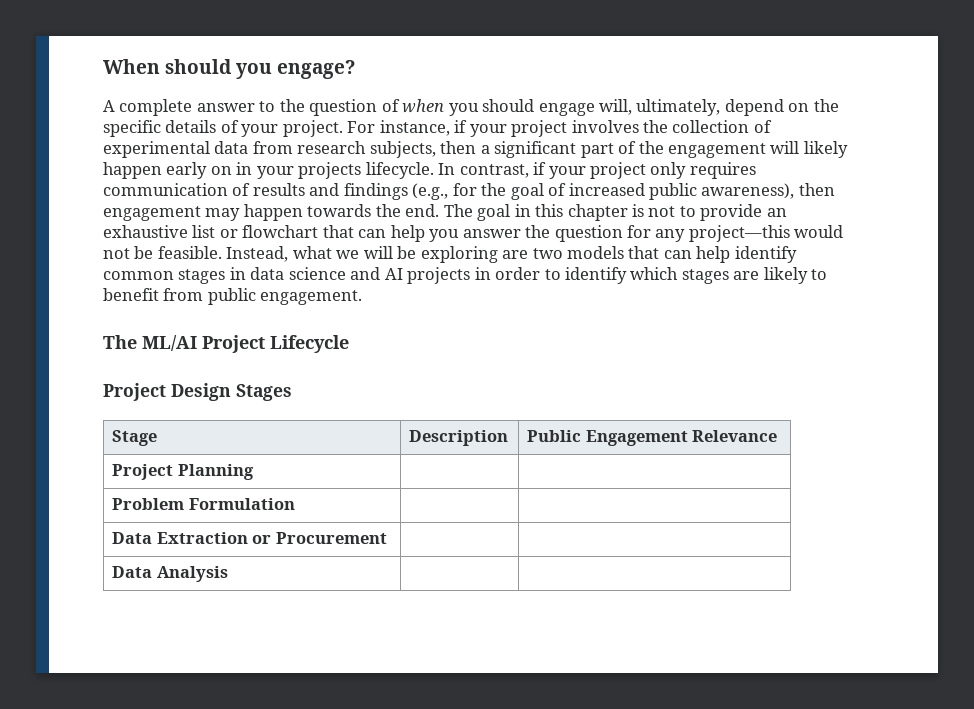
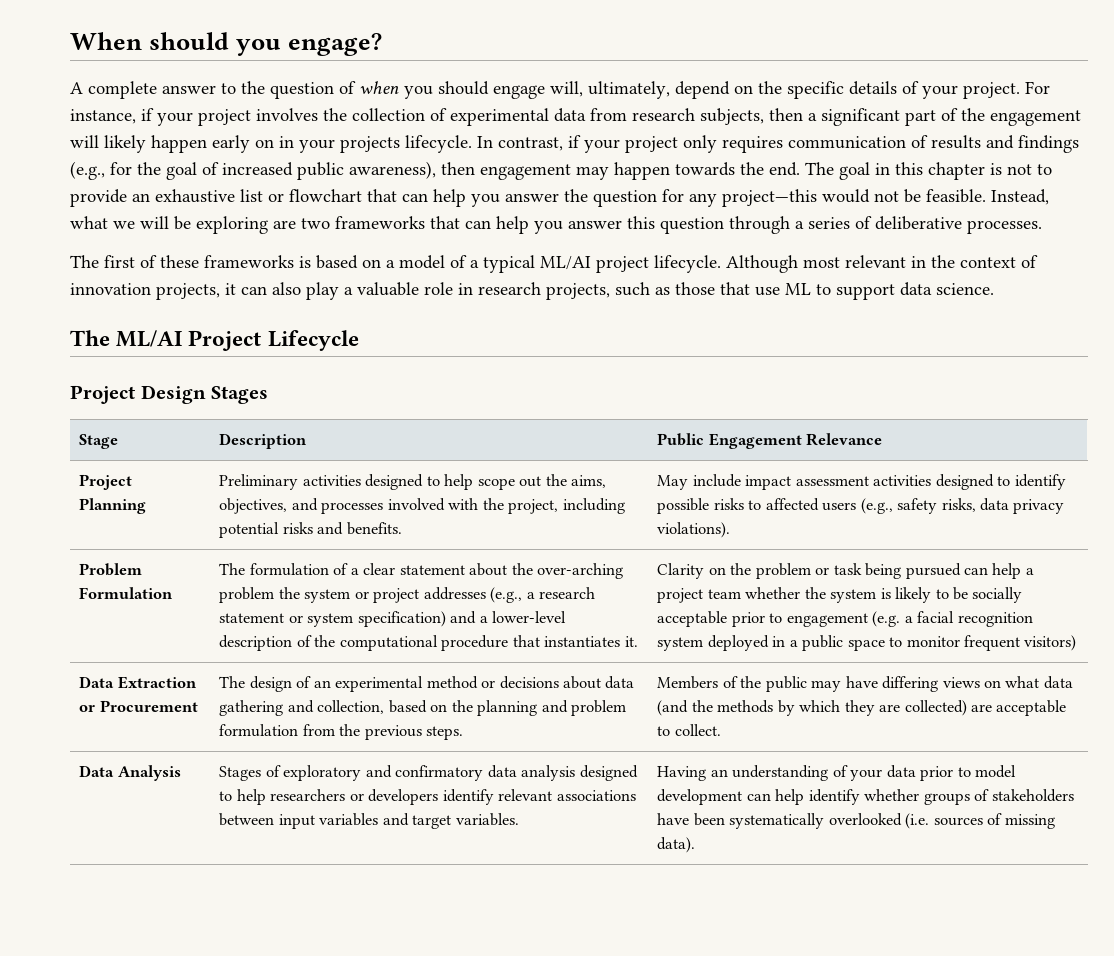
- Instead, what we will be exploring are two models that can help identify common stages in data science and AI projects in order to identify which stages are likely to benefit from public engagement.
+ Instead, what we will be exploring are two frameworks that can help you answer this question through a series of deliberative processes.
+ The first of these frameworks is based on a model of a typical ML/AI project lifecycle. Although most relevant in the context of innovation projects, it can also play a valuable role in research projects, such as those that use ML to support data science.
- Problem Formulation | |
- Data Extraction or Procurement | |
- Data Analysis | |
+ Preliminary activities designed to help scope out the aims, objectives, and processes involved with the project, including potential risks and benefits. | May include impact assessment activities designed to identify possible risks to affected users (e.g., safety risks, data privacy violations).
+ Problem Formulation | The formulation of a clear statement about the over-arching problem the system or project addresses (e.g., a research statement or system specification) and a lower-level description of the computational procedure that instantiates it. | Clarity on the problem or task being pursued can help a project team whether the system is likely to be socially acceptable prior to engagement (e.g. a facial recognition system deployed in a public space to monitor frequent visitors)
+ Data Extraction or Procurement | The design of an experimental method or decisions about data gathering and collection, based on the planning and problem formulation from the previous steps. | Members of the public may have differing views on what data (and the methods by which they are collected) are acceptable to collect.
+ Data Analysis | Stages of exploratory and confirmatory data analysis designed to help researchers or developers identify relevant associations between input variables and target variables. | Having an understanding of your data prior to model development can help identify whether groups of stakeholders have been systematically overlooked (i.e. sources of missing data).

